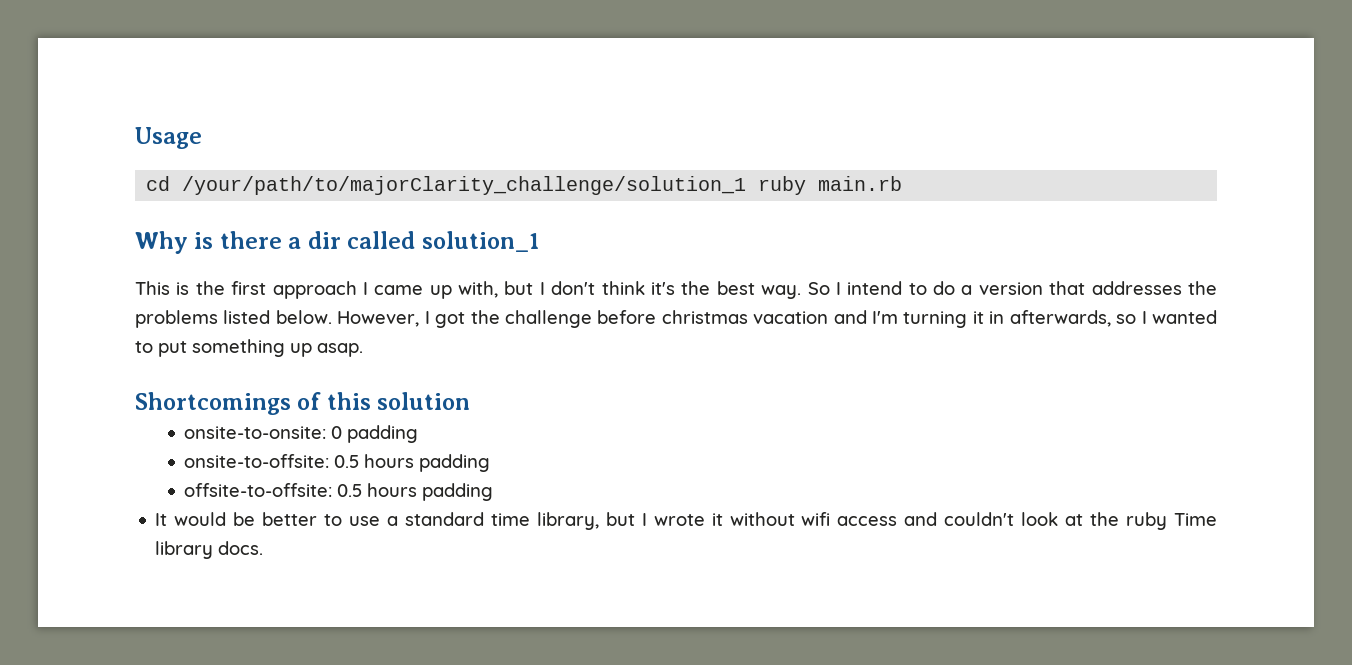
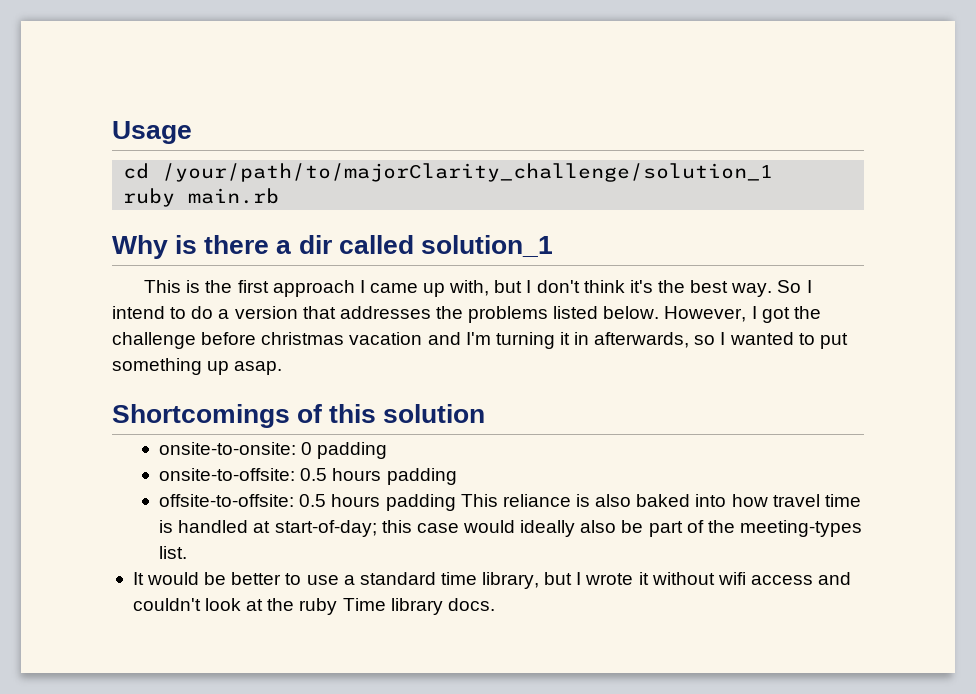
- cd /your/path/to/majorClarity_challenge/solution_1 ruby main.rb
+ cd /your/path/to/majorClarity_challenge/solution_1
+ ruby main.rb
- offsite-to-offsite: 0.5 hours padding
+ offsite-to-offsite: 0.5 hours padding This reliance is also baked into how travel time is handled at start-of-day; this case would ideally also be part of the meeting-types list.

